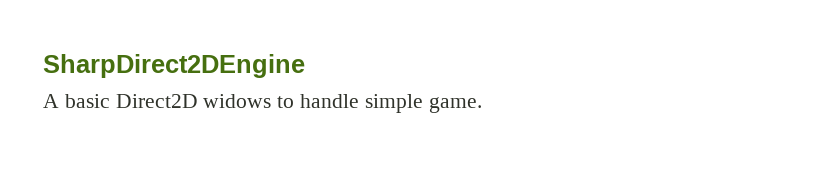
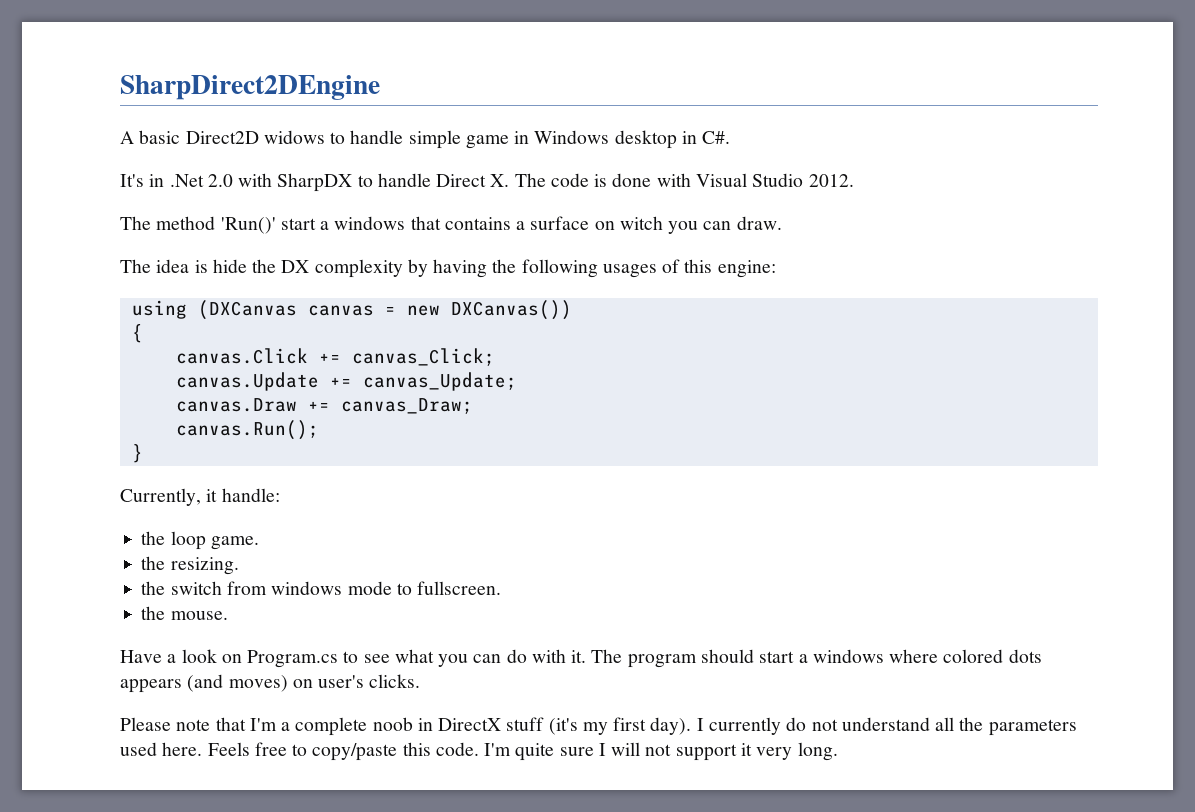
- A basic Direct2D widows to handle simple game.
+ A basic Direct2D widows to handle simple game in Windows desktop in C#.
+ It's in .Net 2.0 with SharpDX to handle Direct X. The code is done with Visual Studio 2012.
+ The method 'Run()' start a windows that contains a surface on witch you can draw.
+ The idea is hide the DX complexity by having the following usages of this engine:
+ using (DXCanvas canvas = new DXCanvas())
+ {
+ canvas.Click += canvas_Click;
+ canvas.Update += canvas_Update;
+ canvas.Draw += canvas_Draw;
+ canvas.Run();
+ }
+ Currently, it handle:
+ the loop game.
+ the resizing.
+ the switch from windows mode to fullscreen.
+ the mouse.
+ Have a look on Program.cs to see what you can do with it. The program should start a windows where colored dots appears (and moves) on user's clicks.
+ Please note that I'm a complete noob in DirectX stuff (it's my first day). I currently do not understand all the parameters used here. Feels free to copy/paste this code. I'm quite sure I will not support it very long.

